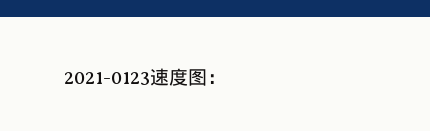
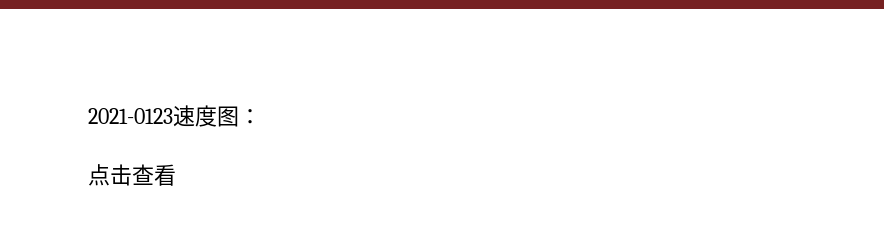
+ 点击查看

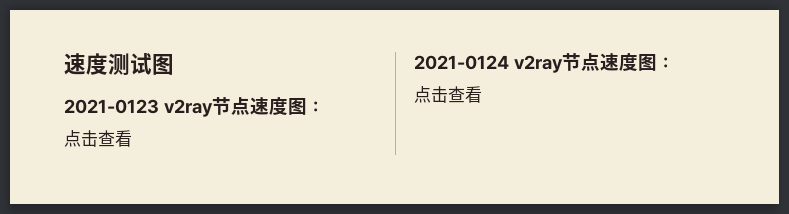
- 2021-0123速度图：
+ 速度测试图
+ 2021-0123 v2ray节点速度图：
+ 点击查看
+ 2021-0124 v2ray节点速度图：

